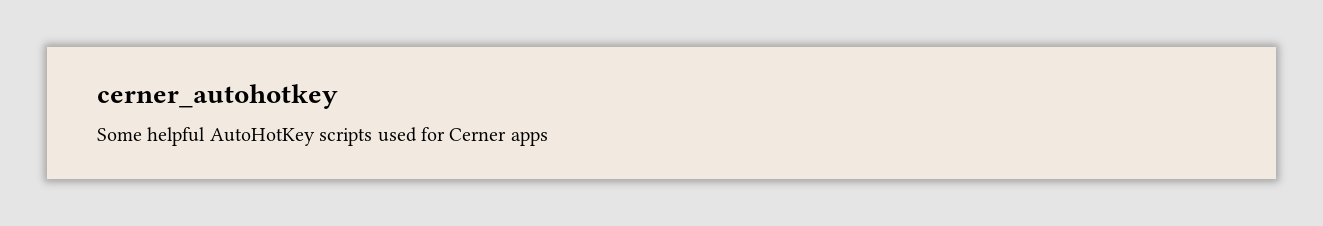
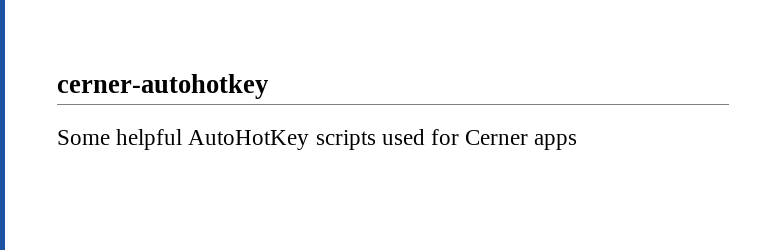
- cerner_autohotkey
+ cerner-autohotkey

